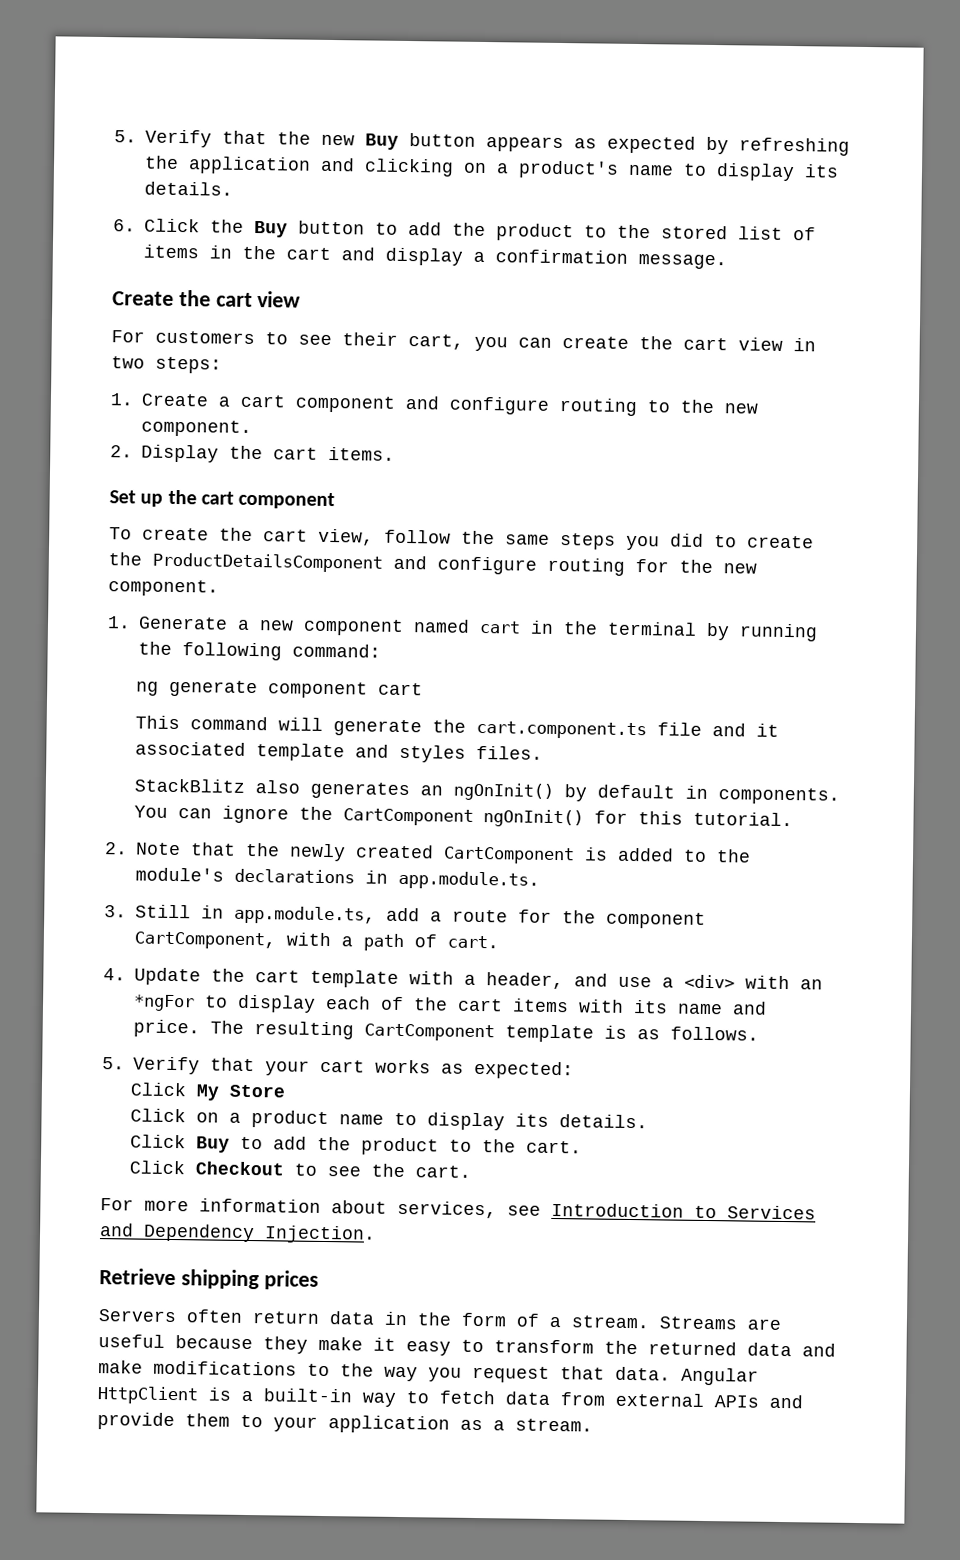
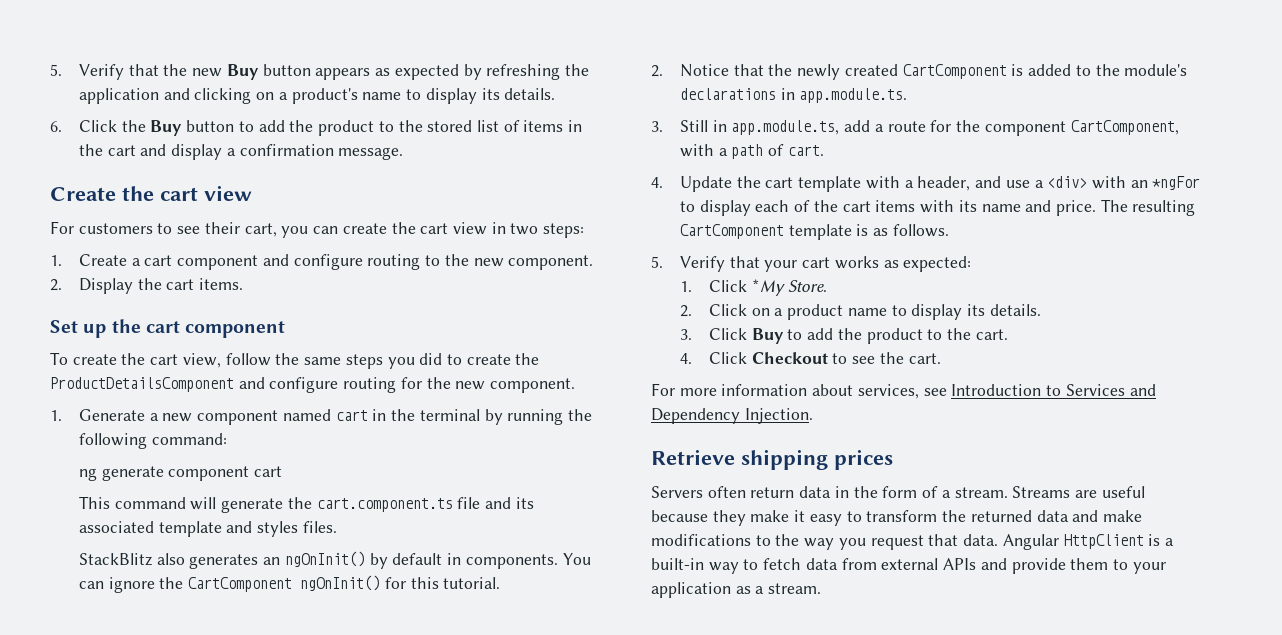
- This command will generate the cart.component.ts file and it associated template and styles files.
+ This command will generate the cart.component.ts file and its associated template and styles files.
- 2. Note that the newly created CartComponent is added to the module's declarations in app.module.ts.
+ 2. Notice that the newly created CartComponent is added to the module's declarations in app.module.ts.
- Click My Store
- Click on a product name to display its details.
+ 1. Click *My Store.
+ 2. Click on a product name to display its details.
- Click Buy to add the product to the cart.
+ 3. Click Buy to add the product to the cart.
- Click Checkout to see the cart.
+ 4. Click Checkout to see the cart.

